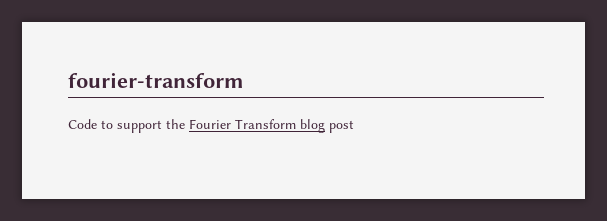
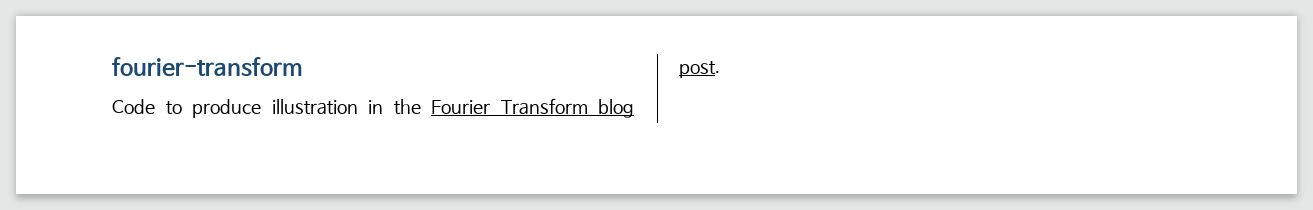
- Code to support the Fourier Transform blog post
+ Code to produce illustration in the Fourier Transform blog post.

